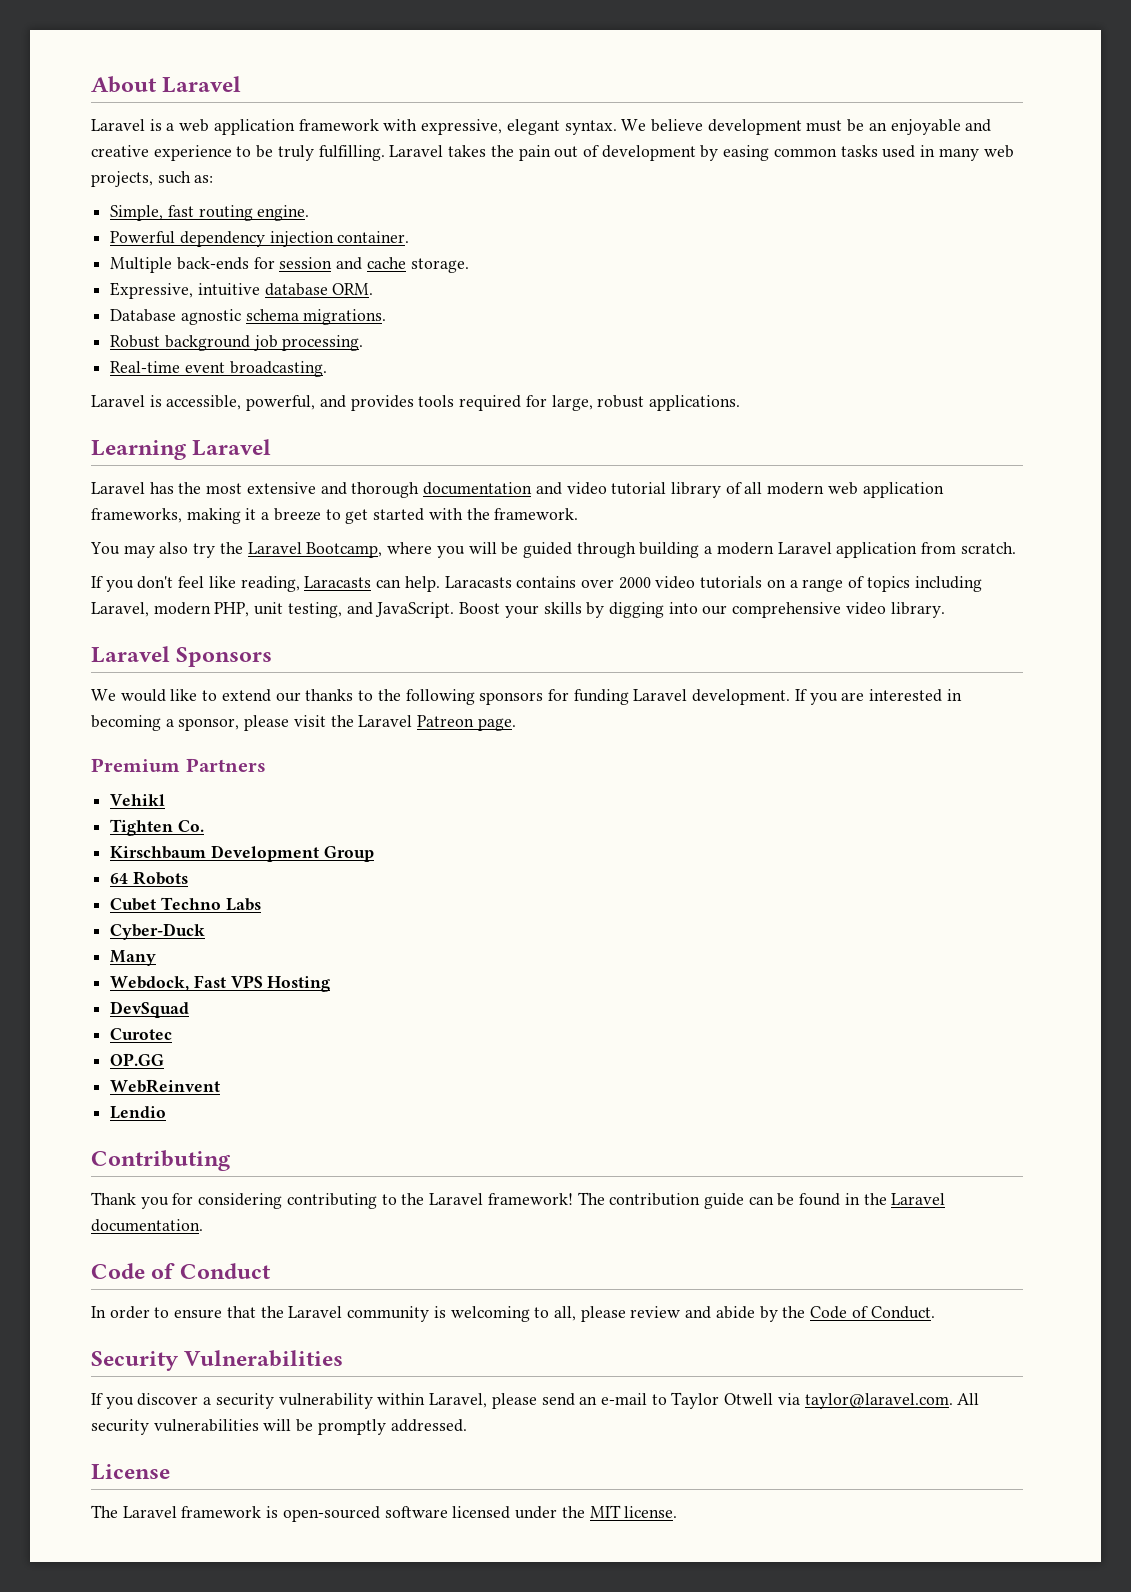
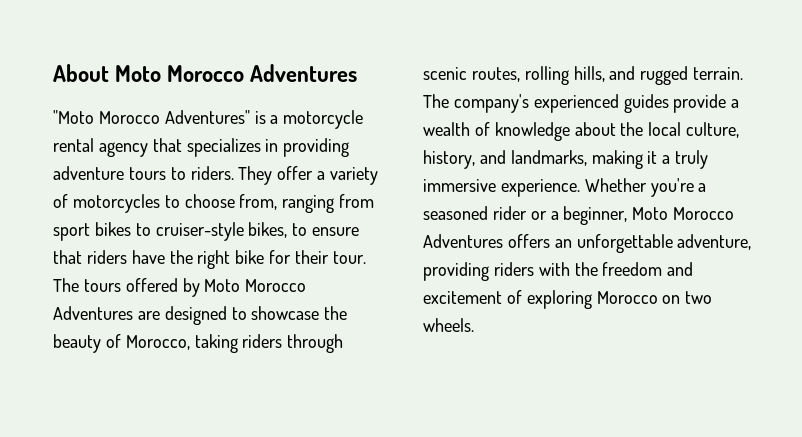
- About Laravel
- Laravel is a web application framework with expressive, elegant syntax. We believe development must be an enjoyable and creative experience to be truly fulfilling. Laravel takes the pain out of development by easing common tasks used in many web projects, such as:
- Simple, fast routing engine.
- Powerful dependency injection container.
- Multiple back-ends for session and cache storage.
- Expressive, intuitive database ORM.
- Database agnostic schema migrations.
- Robust background job processing.
- Real-time event broadcasting.
- Laravel is accessible, powerful, and provides tools required for large, robust applications.
- Learning Laravel
- Laravel has the most extensive and thorough documentation and video tutorial library of all modern web application frameworks, making it a breeze to get started with the framework.
- You may also try the Laravel Bootcamp, where you will be guided through building a modern Laravel application from scratch.
- If you don't feel like reading, Laracasts can help. Laracasts contains over 2000 video tutorials on a range of topics including Laravel, modern PHP, unit testing, and JavaScript. Boost your skills by digging into our comprehensive video library.
- Laravel Sponsors
- We would like to extend our thanks to the following sponsors for funding Laravel development. If you are interested in becoming a sponsor, please visit the Laravel Patreon page.
- Premium Partners
- Vehikl
- Tighten Co.
- Kirschbaum Development Group
- 64 Robots
- Cubet Techno Labs
- Cyber-Duck
- Many
- Webdock, Fast VPS Hosting
- DevSquad
- Curotec
- OP.GG
- WebReinvent
- Lendio
- Contributing
- Thank you for considering contributing to the Laravel framework! The contribution guide can be found in the Laravel documentation.
- Code of Conduct
- In order to ensure that the Laravel community is welcoming to all, please review and abide by the Code of Conduct.
- Security Vulnerabilities
- If you discover a security vulnerability within Laravel, please send an e-mail to Taylor Otwell via taylor@laravel.com. All security vulnerabilities will be promptly addressed.
- License
- The Laravel framework is open-sourced software licensed under the MIT license.
+ About Moto Morocco Adventures
+ "Moto Morocco Adventures" is a motorcycle rental agency that specializes in providing adventure tours to riders. They offer a variety of motorcycles to choose from, ranging from sport bikes to cruiser-style bikes, to ensure that riders have the right bike for their tour. The tours offered by Moto Morocco Adventures are designed to showcase the beauty of Morocco, taking riders through scenic routes, rolling hills, and rugged terrain. The company's experienced guides provide a wealth of knowledge about the local culture, history, and landmarks, making it a truly immersive experience. Whether you're a seasoned rider or a beginner, Moto Morocco Adventures offers an unforgettable adventure, providing riders with the freedom and excitement of exploring Morocco on two wheels.

